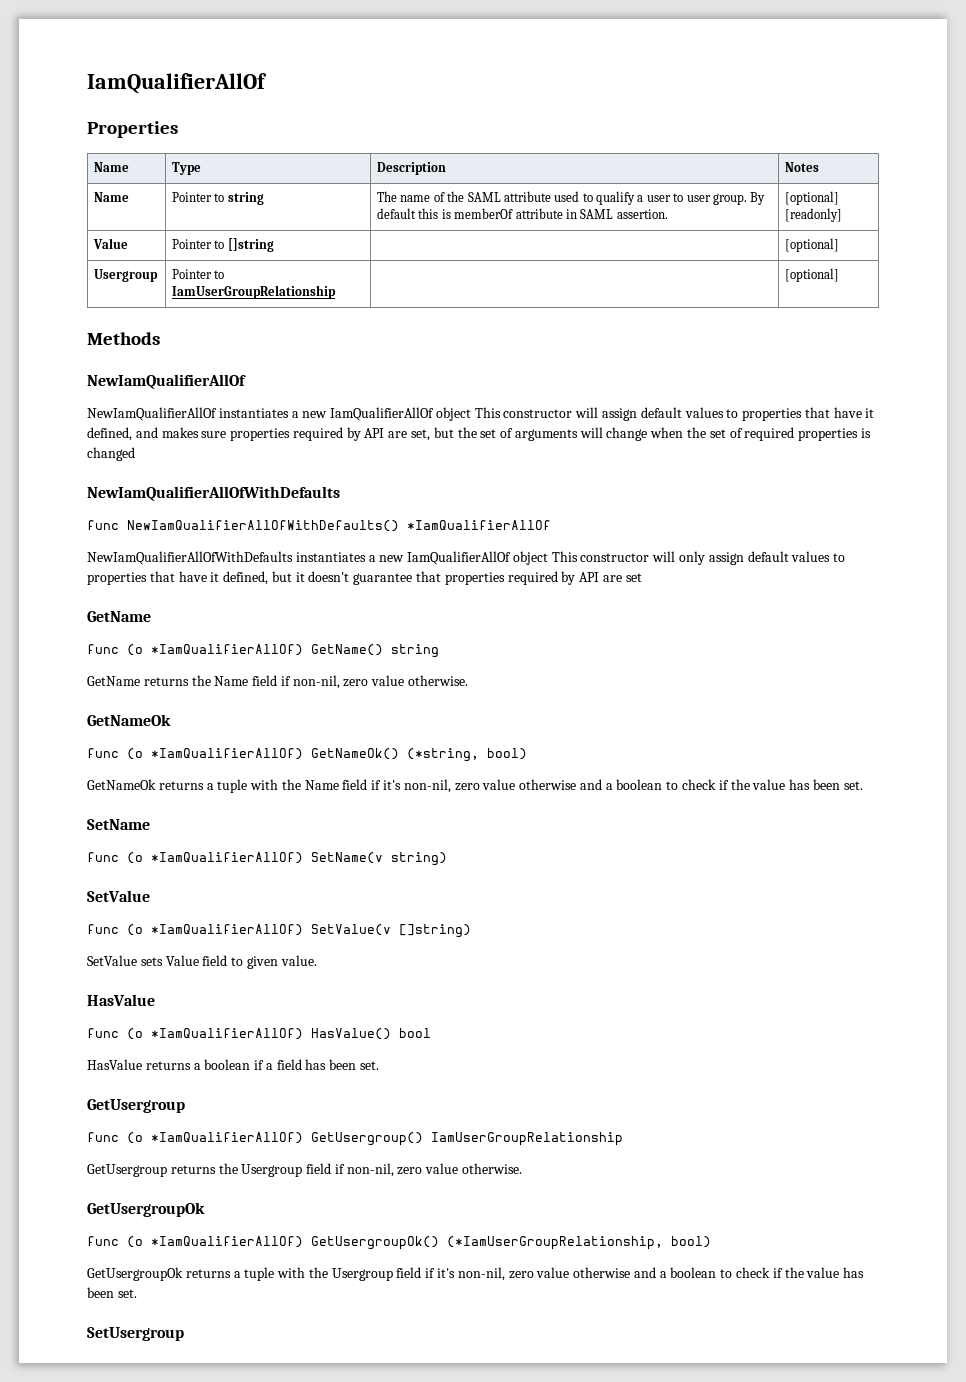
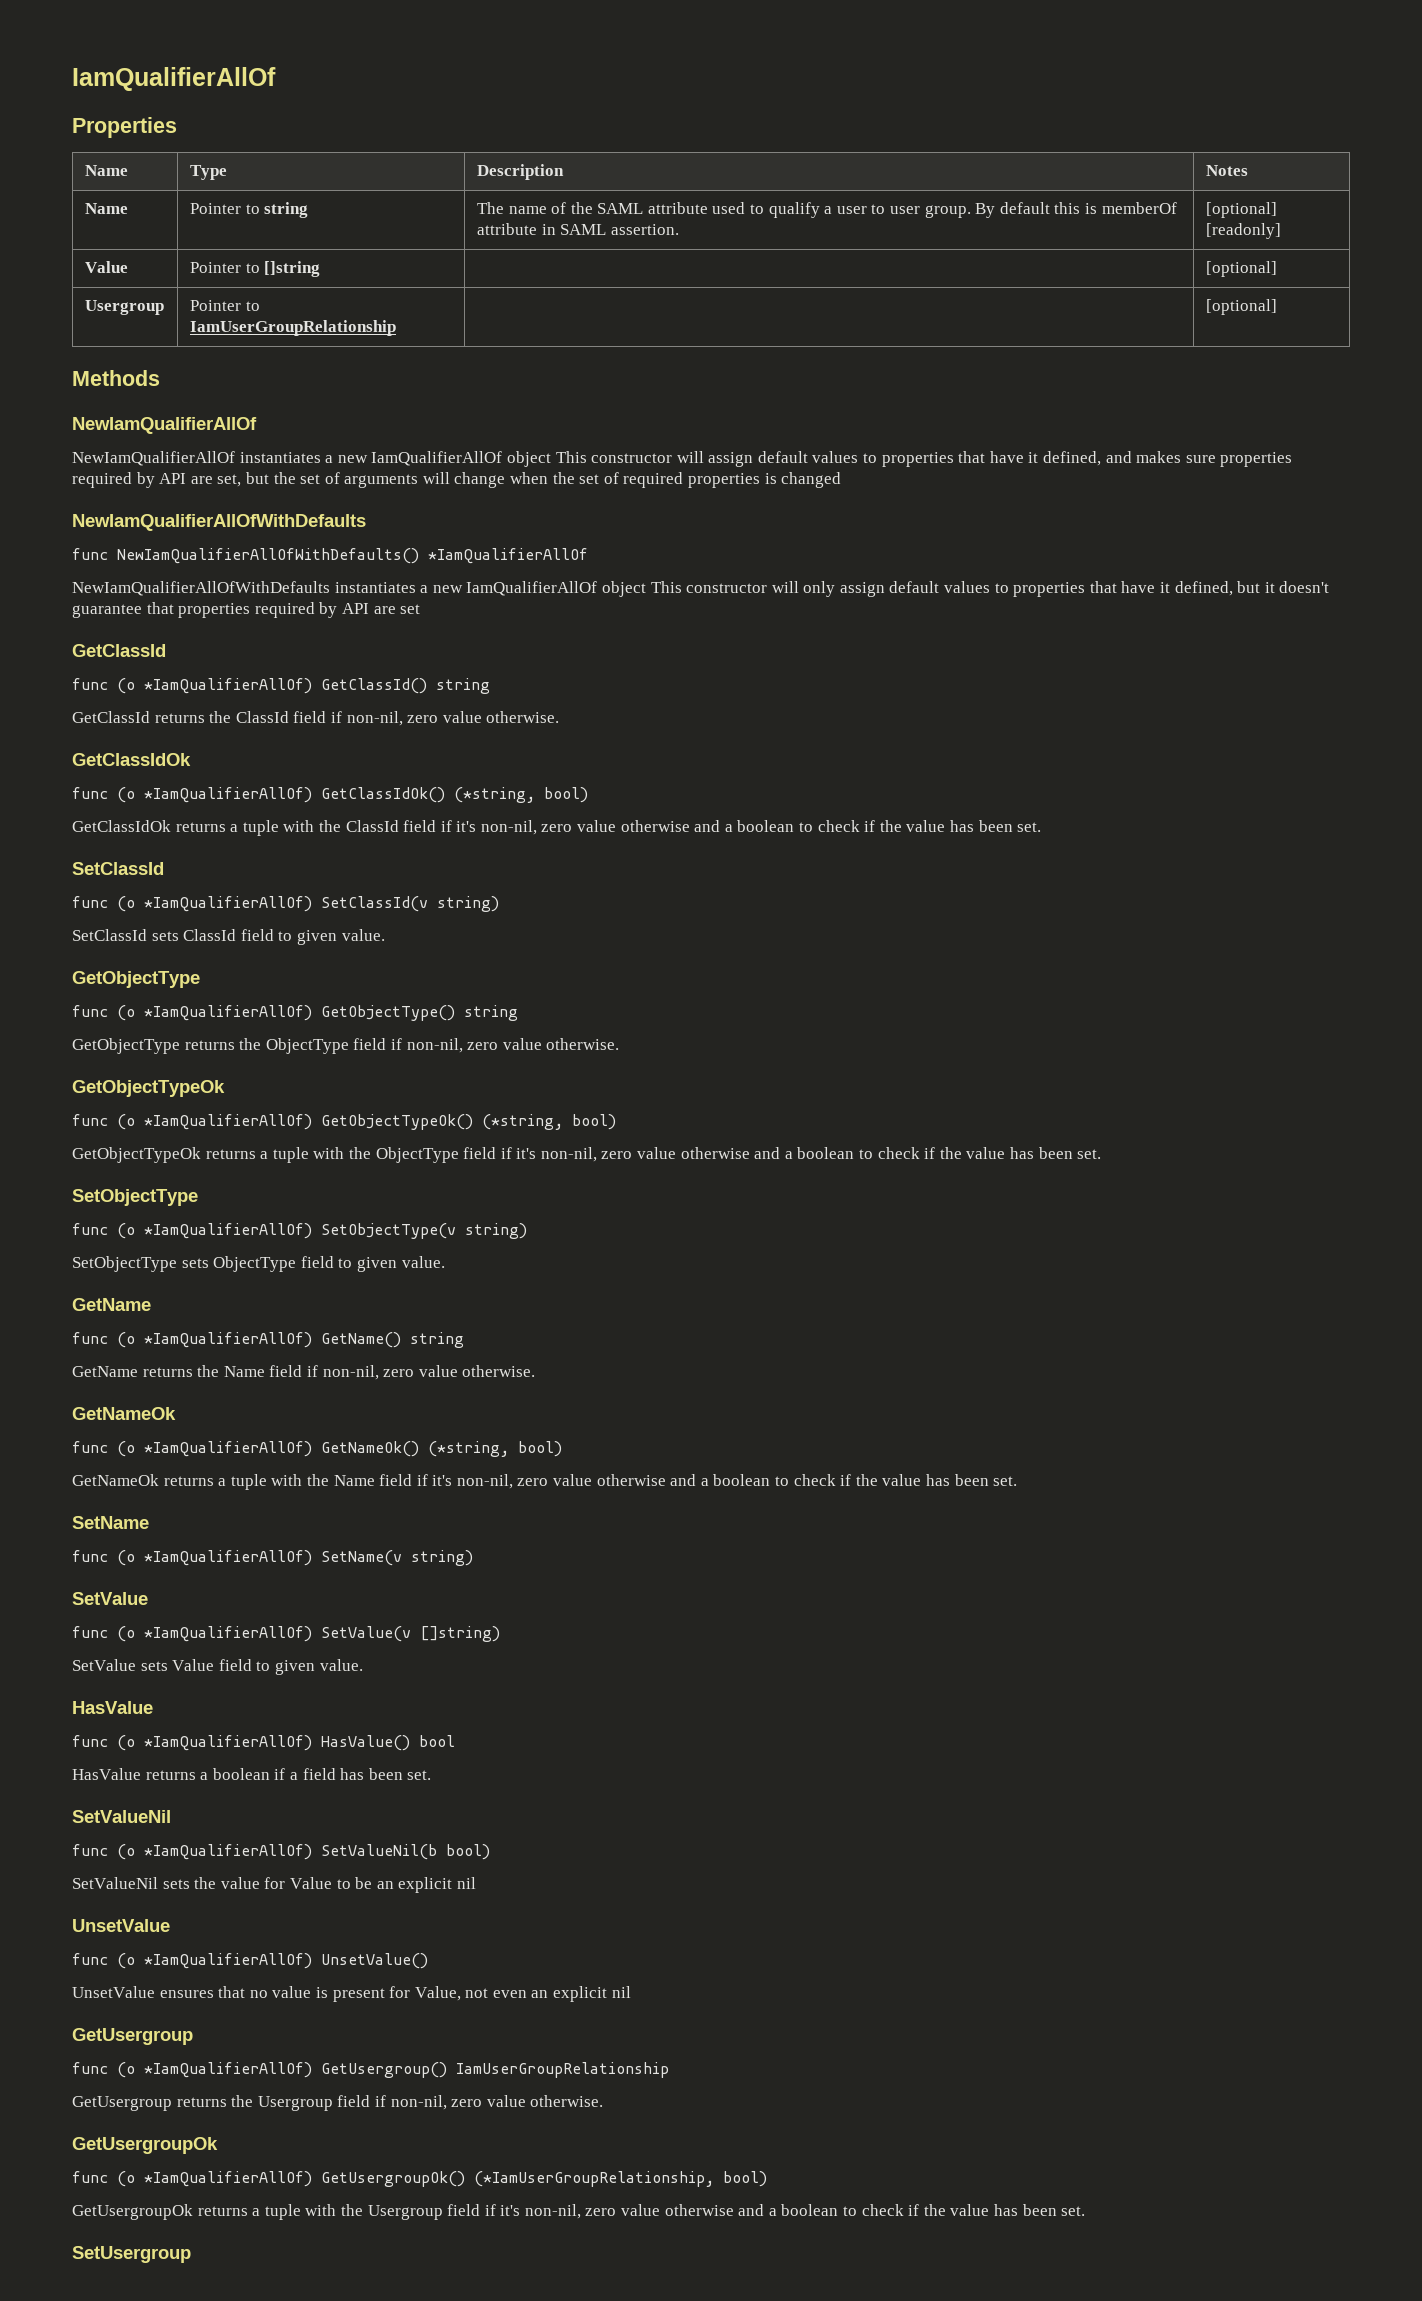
  NewIamQualifierAllOfWithDefaults instantiates a new IamQualifierAllOf object This constructor will only assign default values to properties that have it defined, but it doesn't guarantee that properties required by API are set
+ GetClassId
+ func (o *IamQualifierAllOf) GetClassId() string
+ GetClassId returns the ClassId field if non-nil, zero value otherwise.
+ GetClassIdOk
+ func (o *IamQualifierAllOf) GetClassIdOk() (*string, bool)
+ GetClassIdOk returns a tuple with the ClassId field if it's non-nil, zero value otherwise and a boolean to check if the value has been set.
+ SetClassId
+ func (o *IamQualifierAllOf) SetClassId(v string)
+ SetClassId sets ClassId field to given value.
+ GetObjectType
+ func (o *IamQualifierAllOf) GetObjectType() string
+ GetObjectType returns the ObjectType field if non-nil, zero value otherwise.
+ GetObjectTypeOk
+ func (o *IamQualifierAllOf) GetObjectTypeOk() (*string, bool)
+ GetObjectTypeOk returns a tuple with the ObjectType field if it's non-nil, zero value otherwise and a boolean to check if the value has been set.
+ SetObjectType
+ func (o *IamQualifierAllOf) SetObjectType(v string)
+ SetObjectType sets ObjectType field to given value.
  HasValue returns a boolean if a field has been set.
+ SetValueNil
+ func (o *IamQualifierAllOf) SetValueNil(b bool)
+ SetValueNil sets the value for Value to be an explicit nil
+ UnsetValue
+ func (o *IamQualifierAllOf) UnsetValue()
+ UnsetValue ensures that no value is present for Value, not even an explicit nil

